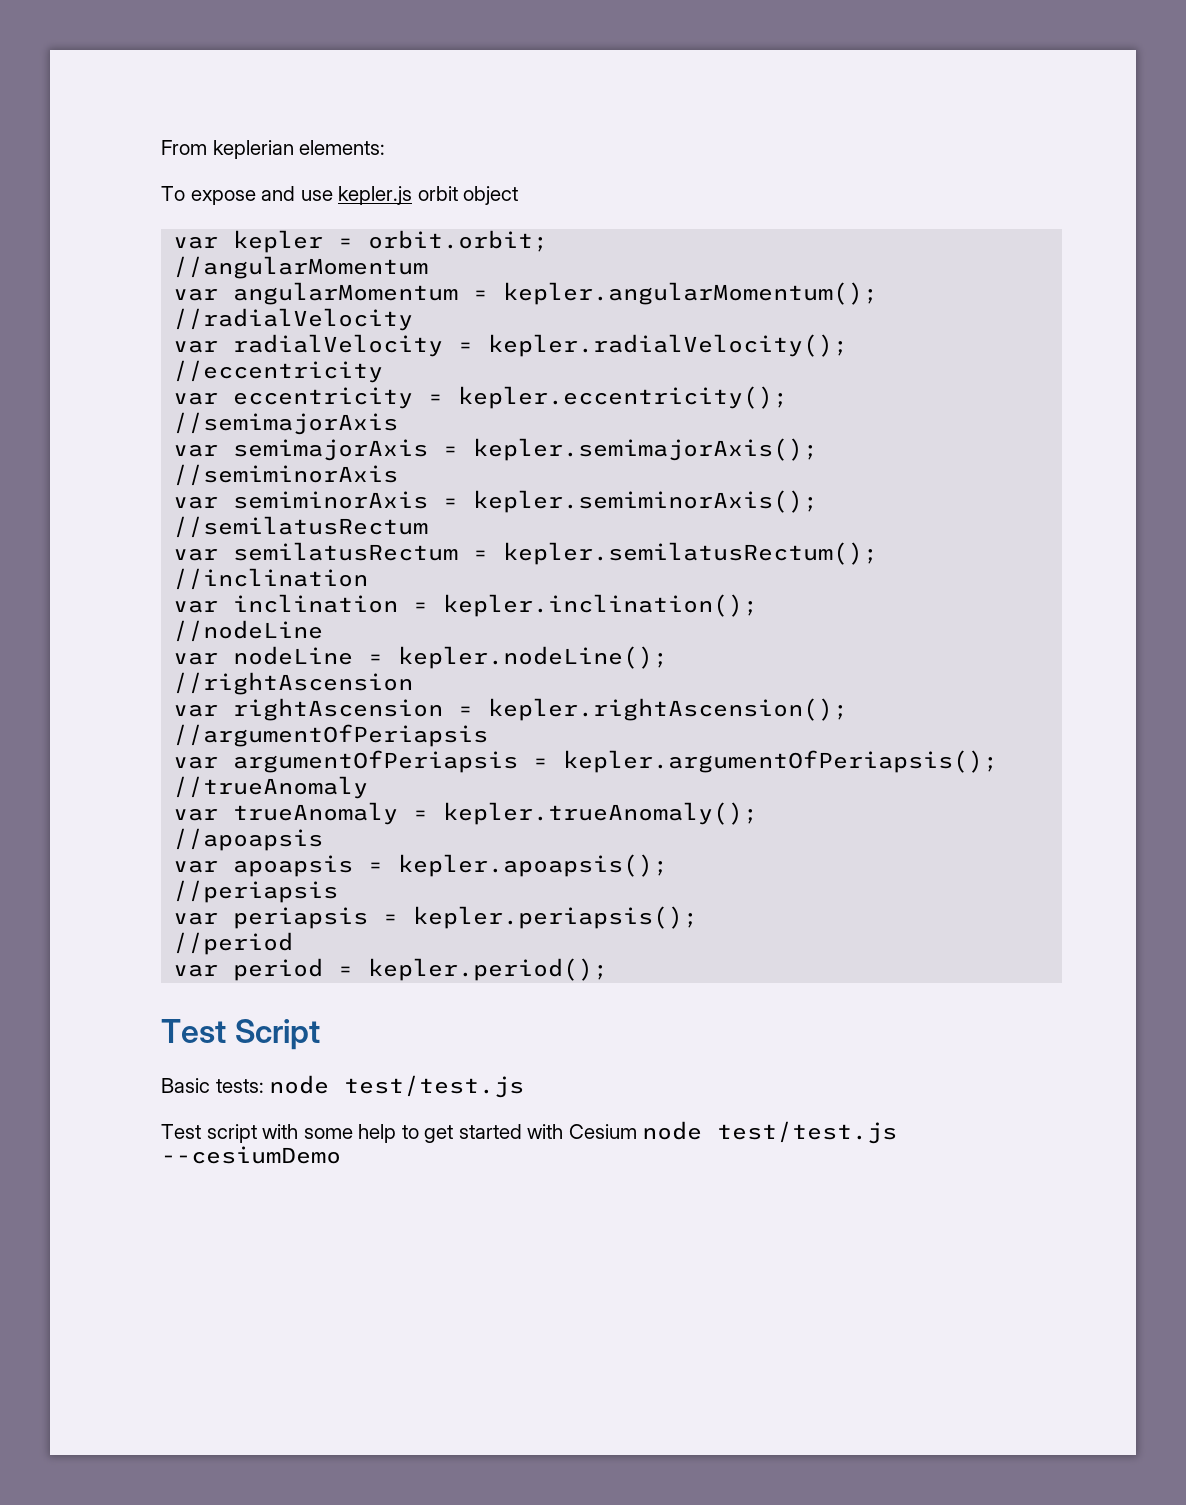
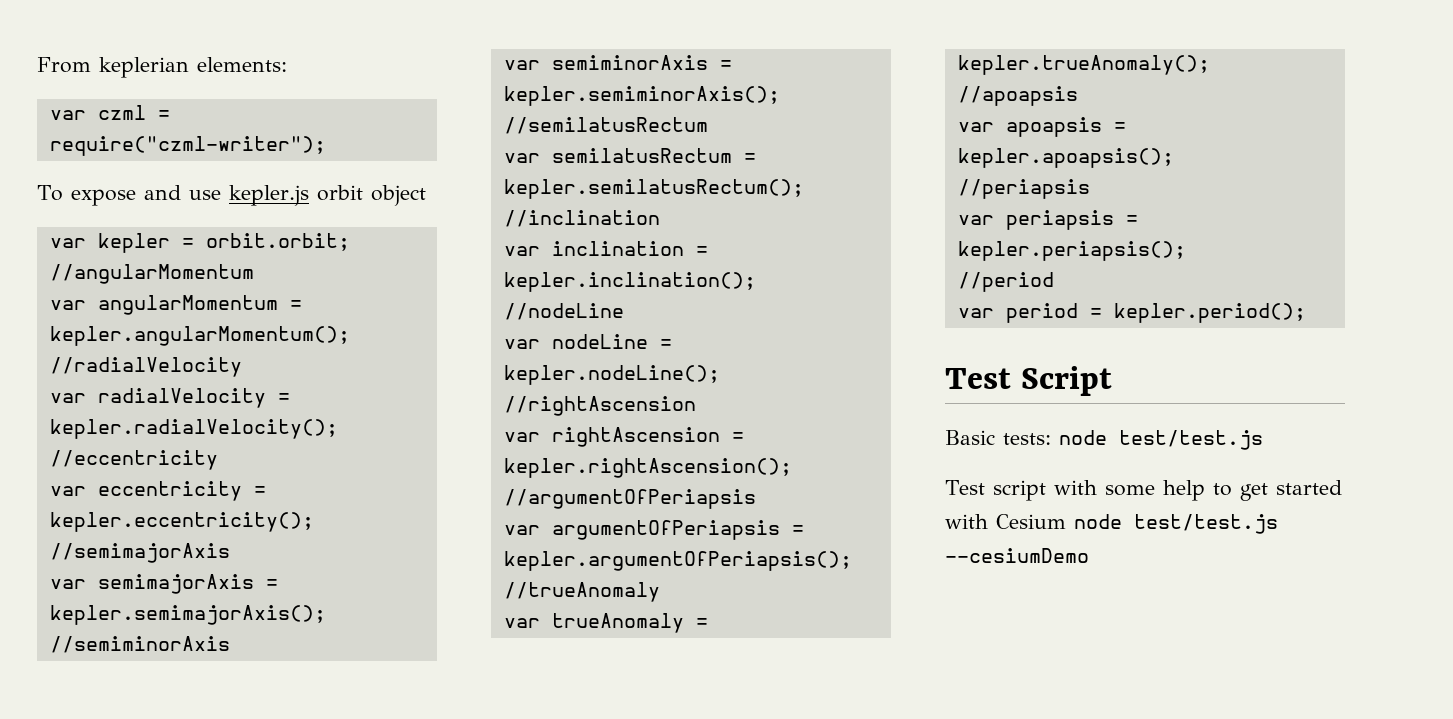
+ var czml = require("czml-writer");

